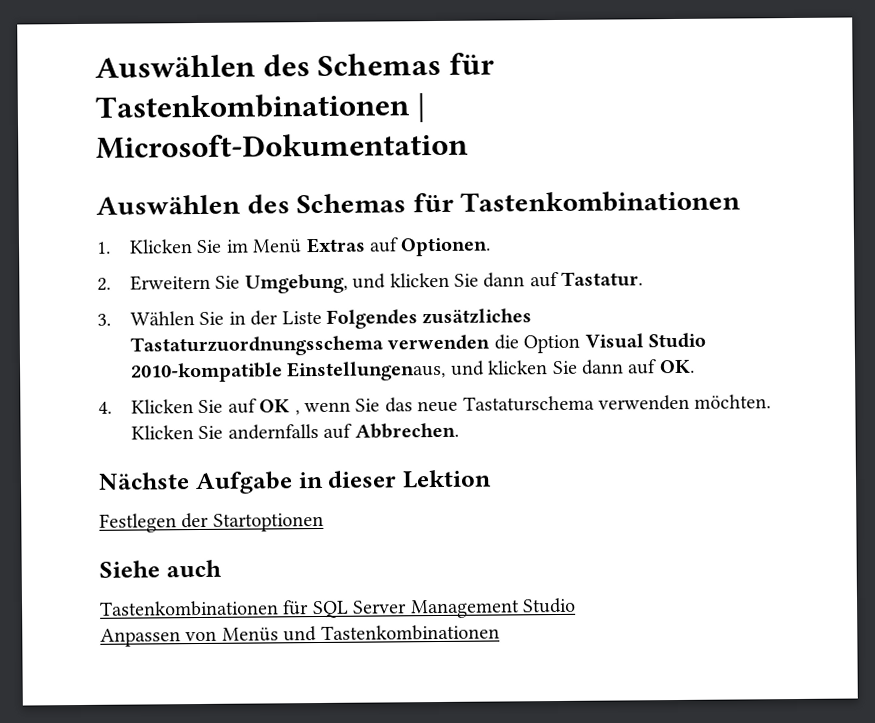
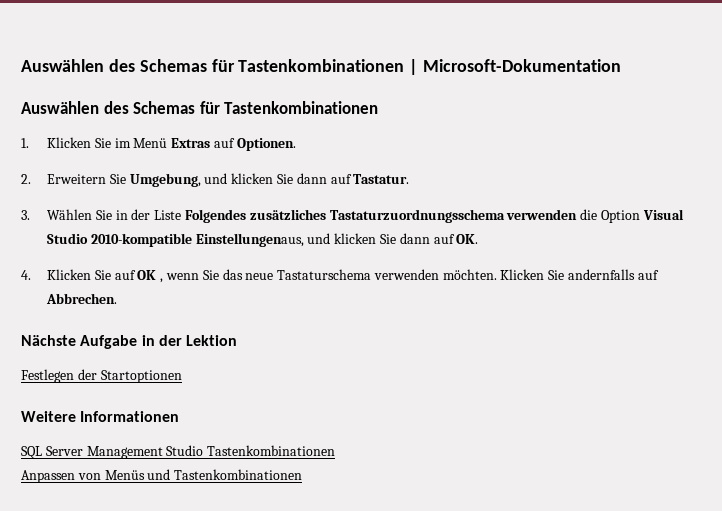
- Nächste Aufgabe in dieser Lektion
+ Nächste Aufgabe in der Lektion
- Siehe auch
- Tastenkombinationen für SQL Server Management Studio
+ Weitere Informationen
+ SQL Server Management Studio Tastenkombinationen

